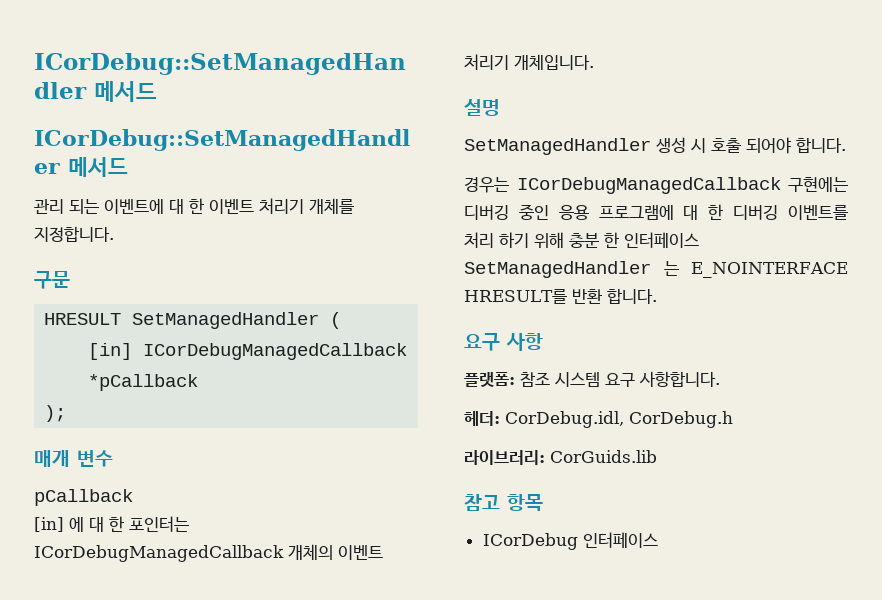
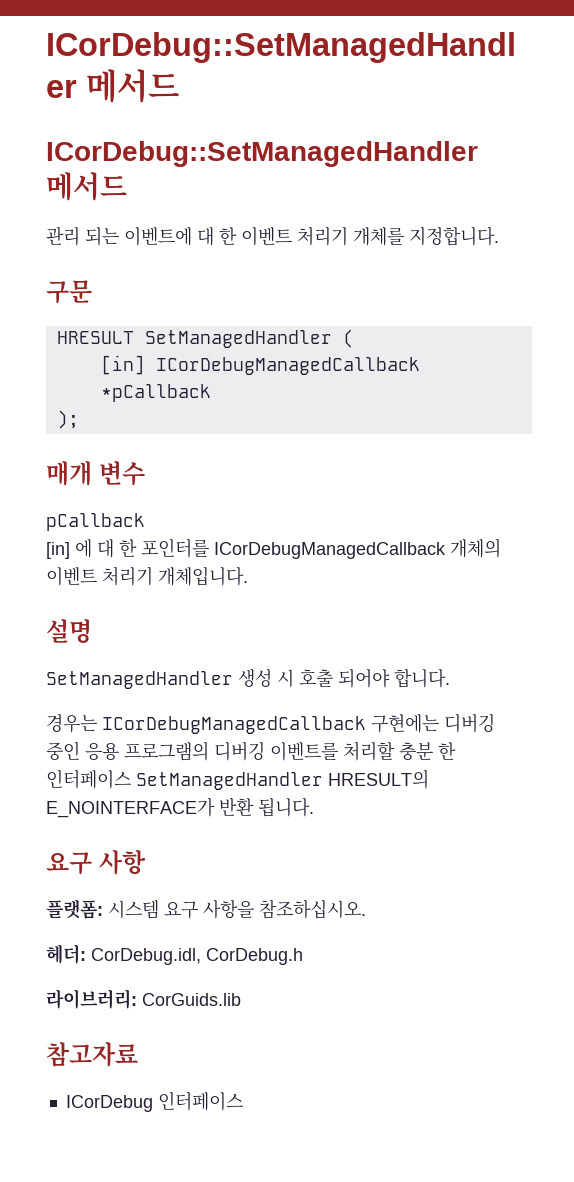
- [in] 에 대 한 포인터는 ICorDebugManagedCallback 개체의 이벤트 처리기 개체입니다.
+ [in] 에 대 한 포인터를 ICorDebugManagedCallback 개체의 이벤트 처리기 개체입니다.
- 경우는 ICorDebugManagedCallback 구현에는 디버깅 중인 응용 프로그램에 대 한 디버깅 이벤트를 처리 하기 위해 충분 한 인터페이스 SetManagedHandler 는 E_NOINTERFACE HRESULT를 반환 합니다.
+ 경우는 ICorDebugManagedCallback 구현에는 디버깅 중인 응용 프로그램의 디버깅 이벤트를 처리할 충분 한 인터페이스 SetManagedHandler HRESULT의 E_NOINTERFACE가 반환 됩니다.
- 플랫폼: 참조 시스템 요구 사항합니다.
+ 플랫폼: 시스템 요구 사항을 참조하십시오.
- 참고 항목
+ 참고자료

